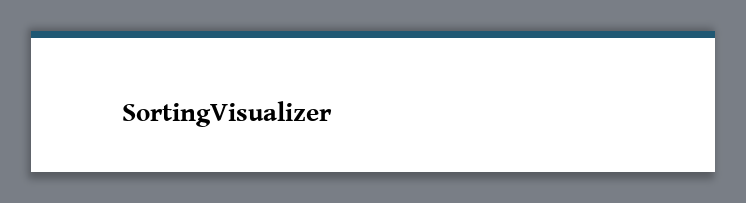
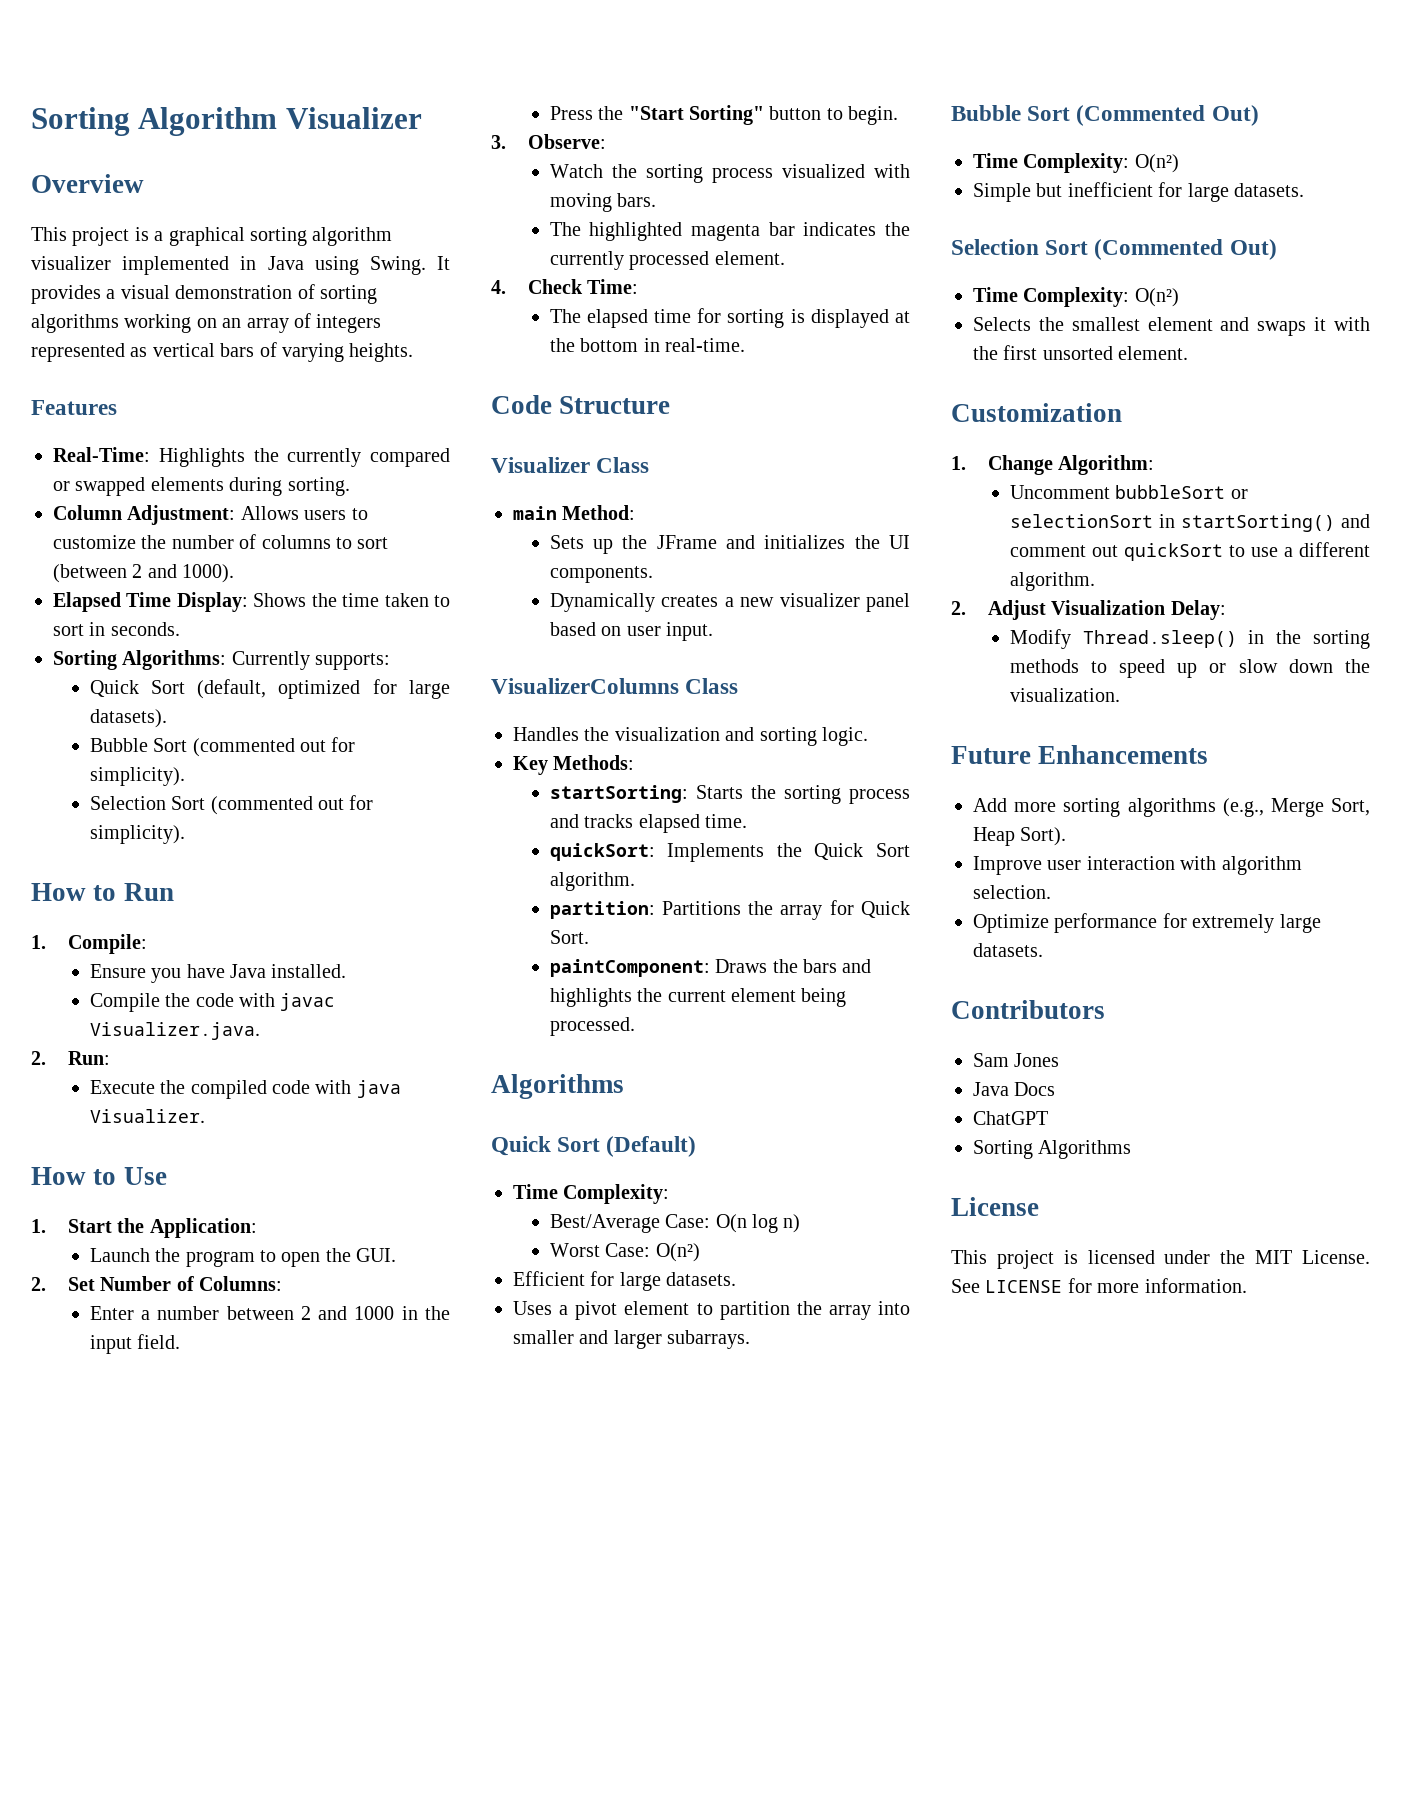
- SortingVisualizer
+ Sorting Algorithm Visualizer
+ Overview
+ This project is a graphical sorting algorithm visualizer implemented in Java using Swing. It provides a visual demonstration of sorting algorithms working on an array of integers represented as vertical bars of varying heights.
+ Features
+ Real-Time: Highlights the currently compared or swapped elements during sorting.
+ Column Adjustment: Allows users to customize the number of columns to sort (between 2 and 1000).
+ Elapsed Time Display: Shows the time taken to sort in seconds.
+ Sorting Algorithms: Currently supports:
+ Quick Sort (default, optimized for large datasets).
+ Bubble Sort (commented out for simplicity).
+ Selection Sort (commented out for simplicity).
+ How to Run
+ 1. Compile:
+ Ensure you have Java installed.
+ Compile the code with javac Visualizer.java.
+ 2. Run:
+ Execute the compiled code with java Visualizer.
+ How to Use
+ 1. Start the Application:
+ Launch the program to open the GUI.
+ 2. Set Number of Columns:
+ Enter a number between 2 and 1000 in the input field.
+ Press the "Start Sorting" button to begin.
+ 3. Observe:
+ Watch the sorting process visualized with moving bars.
+ The highlighted magenta bar indicates the currently processed element.
+ 4. Check Time:
+ The elapsed time for sorting is displayed at the bottom in real-time.
+ Code Structure
+ Visualizer Class
+ main Method:
+ Sets up the JFrame and initializes the UI components.
+ Dynamically creates a new visualizer panel based on user input.
+ VisualizerColumns Class
+ Handles the visualization and sorting logic.
+ Key Methods:
+ startSorting: Starts the sorting process and tracks elapsed time.
+ quickSort: Implements the Quick Sort algorithm.
+ partition: Partitions the array for Quick Sort.
+ paintComponent: Draws the bars and highlights the current element being processed.
+ Algorithms
+ Quick Sort (Default)
+ Time Complexity:
+ Best/Average Case: O(n log n)
+ Worst Case: O(n²)
+ Efficient for large datasets.
+ Uses a pivot element to partition the array into smaller and larger subarrays.
+ Bubble Sort (Commented Out)
+ Time Complexity: O(n²)
+ Simple but inefficient for large datasets.
+ Selection Sort (Commented Out)
+ Time Complexity: O(n²)
+ Selects the smallest element and swaps it with the first unsorted element.
+ Customization
+ 1. Change Algorithm:
+ Uncomment bubbleSort or selectionSort in startSorting() and comment out quickSort to use a different algorithm.
+ 2. Adjust Visualization Delay:
+ Modify Thread.sleep() in the sorting methods to speed up or slow down the visualization.
+ Future Enhancements
+ Add more sorting algorithms (e.g., Merge Sort, Heap Sort).
+ Improve user interaction with algorithm selection.
+ Optimize performance for extremely large datasets.
+ Contributors
+ Sam Jones
+ Java Docs
+ ChatGPT
+ Sorting Algorithms
+ License
+ This project is licensed under the MIT License. See LICENSE for more information.

